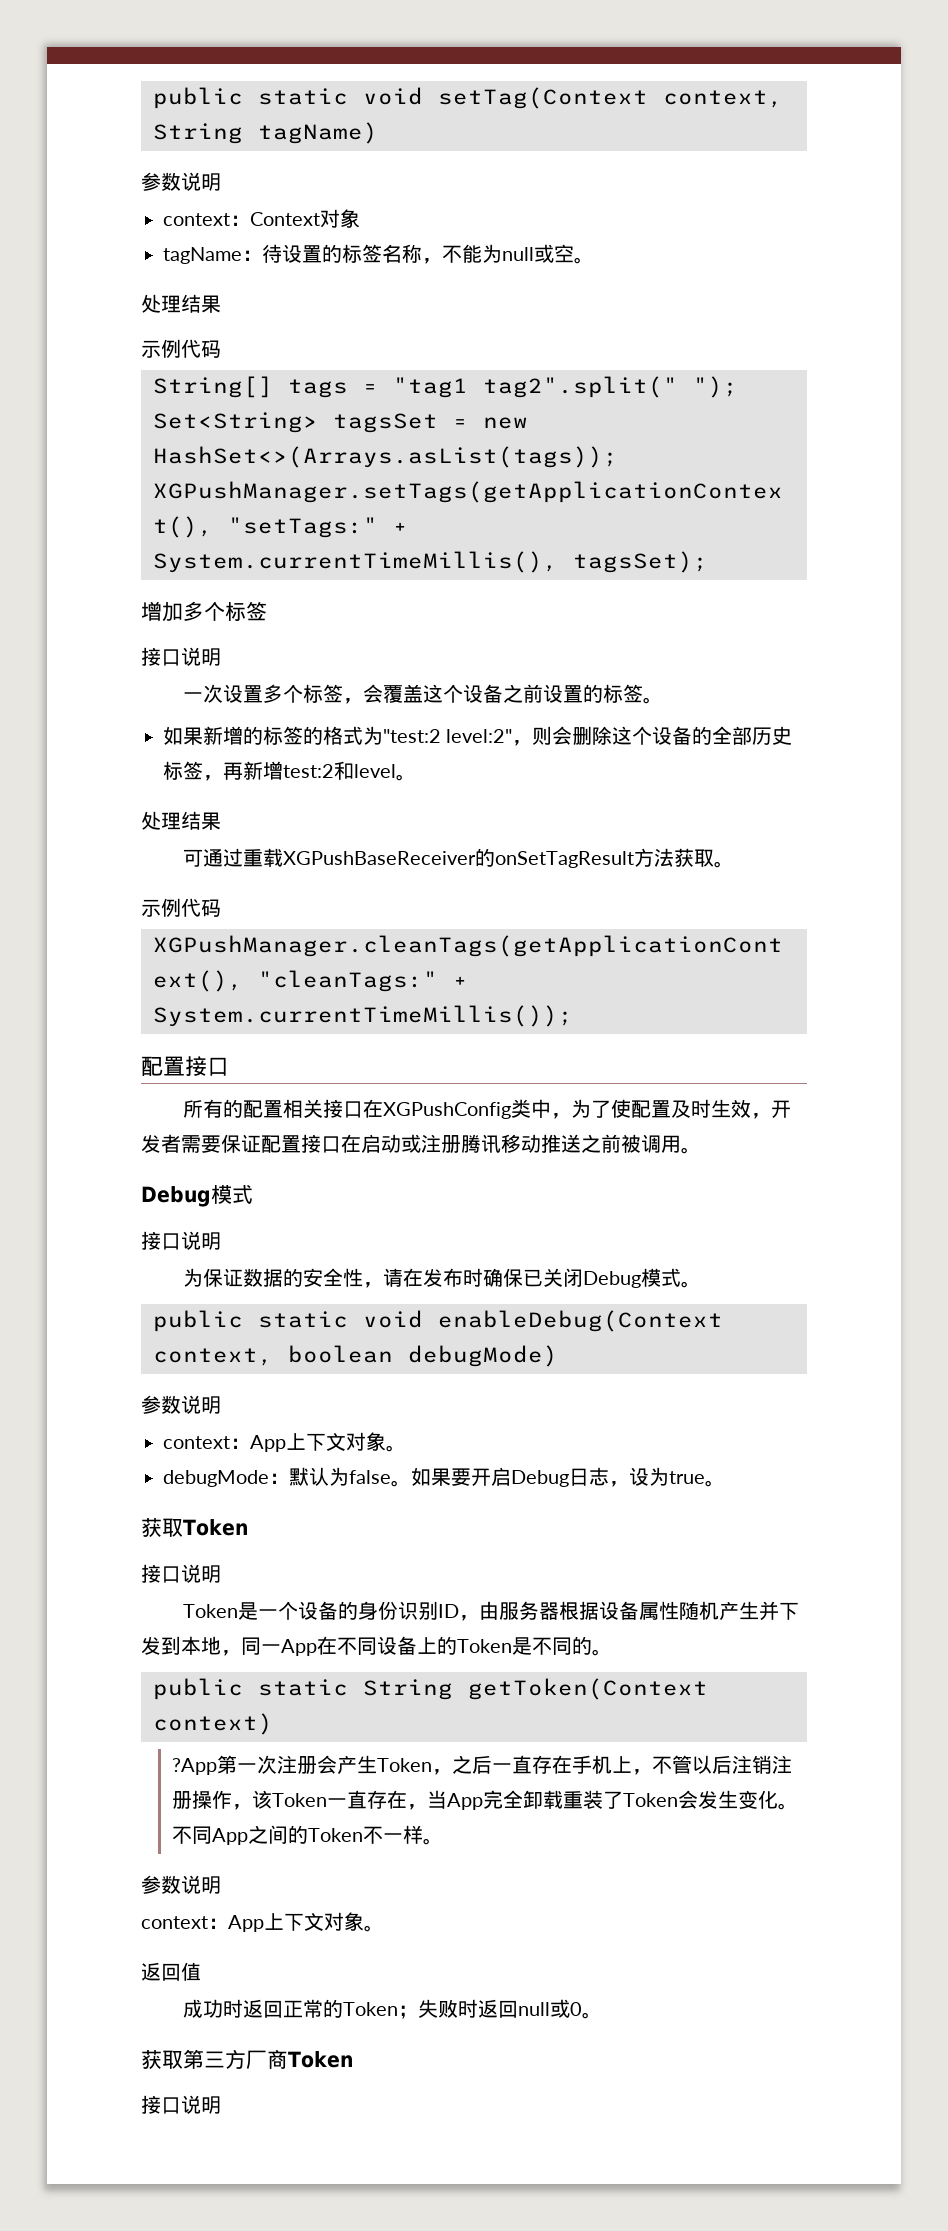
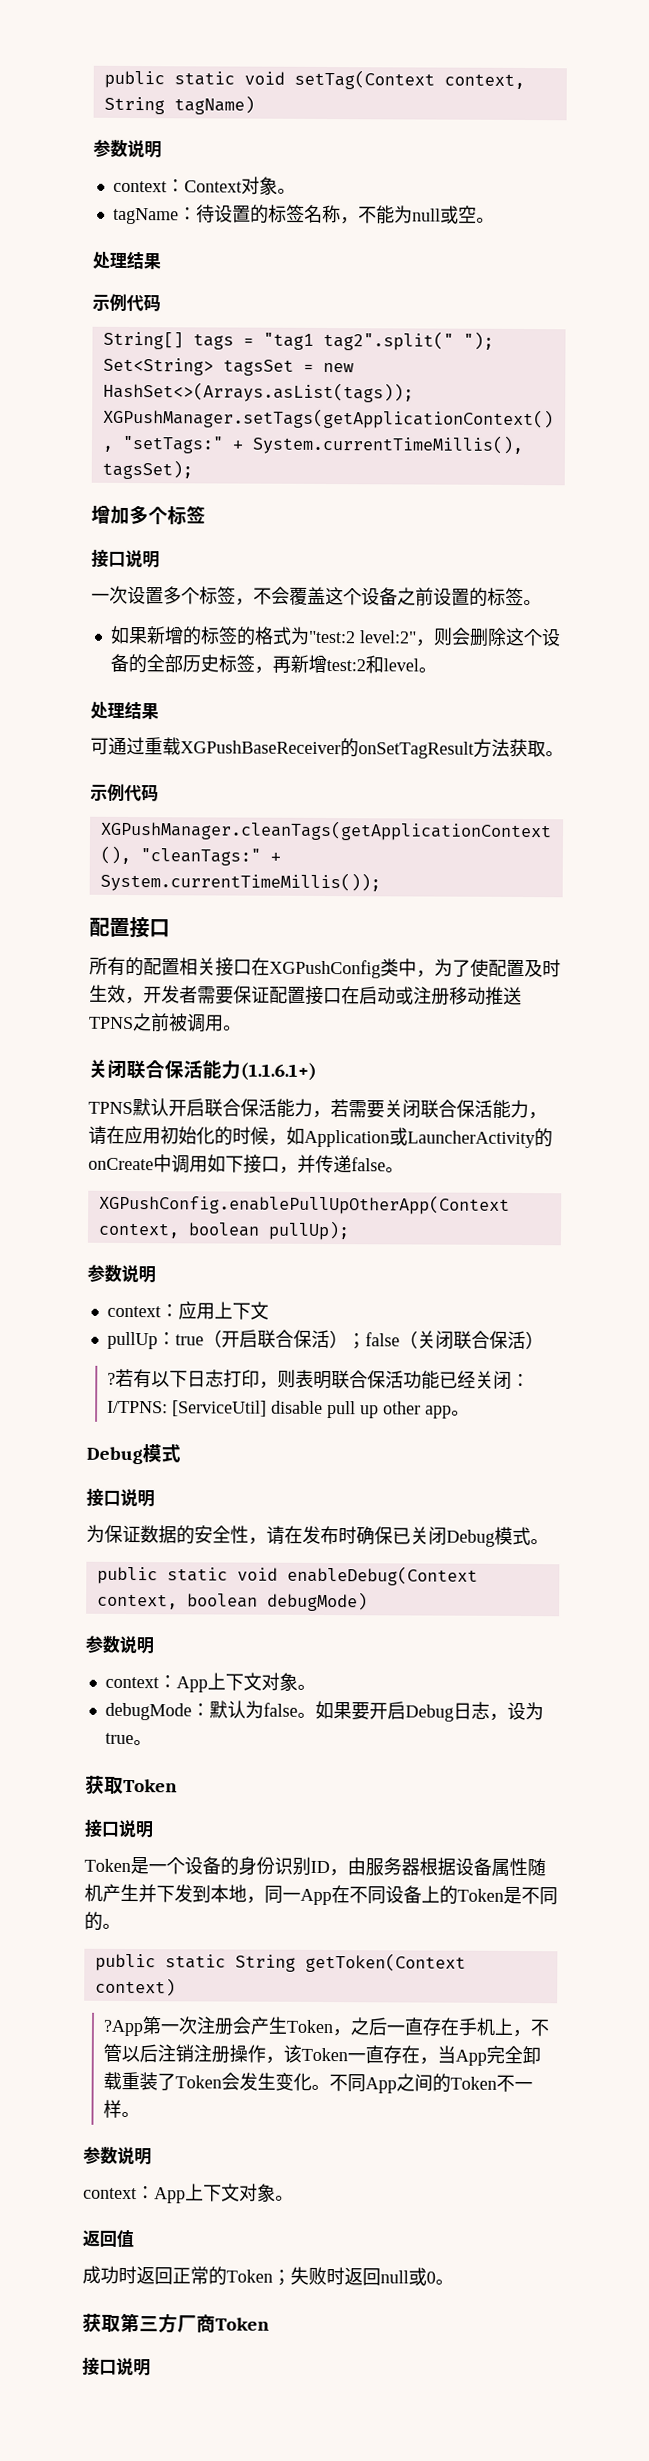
- context：Context对象
+ context：Context对象。
- 一次设置多个标签，会覆盖这个设备之前设置的标签。
+ 一次设置多个标签，不会覆盖这个设备之前设置的标签。
- 所有的配置相关接口在XGPushConfig类中，为了使配置及时生效，开发者需要保证配置接口在启动或注册腾讯移动推送之前被调用。
+ 所有的配置相关接口在XGPushConfig类中，为了使配置及时生效，开发者需要保证配置接口在启动或注册移动推送TPNS之前被调用。
+ 关闭联合保活能力(1.1.6.1+)
+ TPNS默认开启联合保活能力，若需要关闭联合保活能力，请在应用初始化的时候，如Application或LauncherActivity的onCreate中调用如下接口，并传递false。
+ XGPushConfig.enablePullUpOtherApp(Context context, boolean pullUp);
+ 参数说明
+ context：应用上下文
+ pullUp：true（开启联合保活）；false（关闭联合保活）
+ ?若有以下日志打印，则表明联合保活功能已经关闭：I/TPNS: [ServiceUtil] disable pull up other app。

